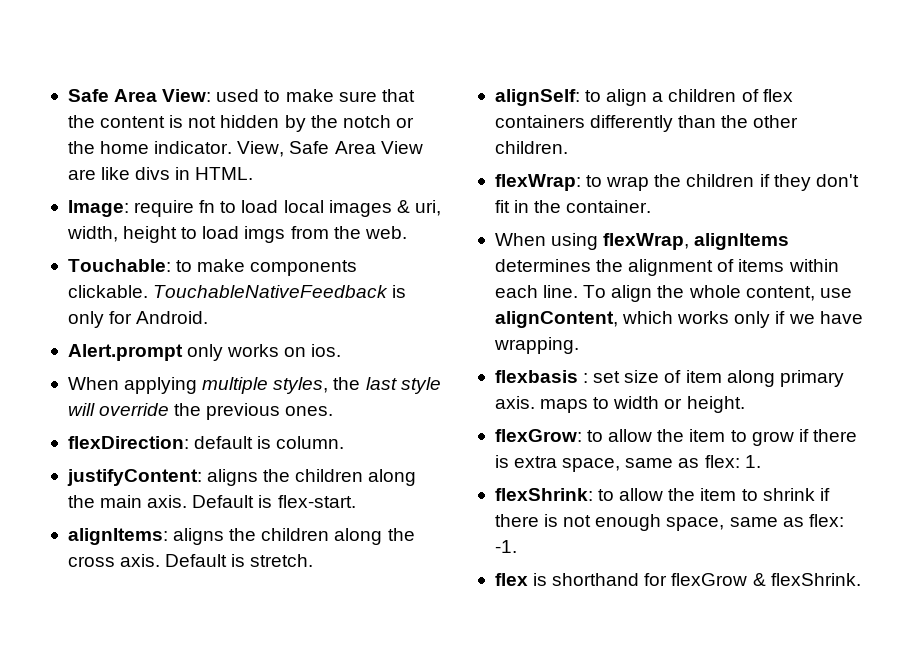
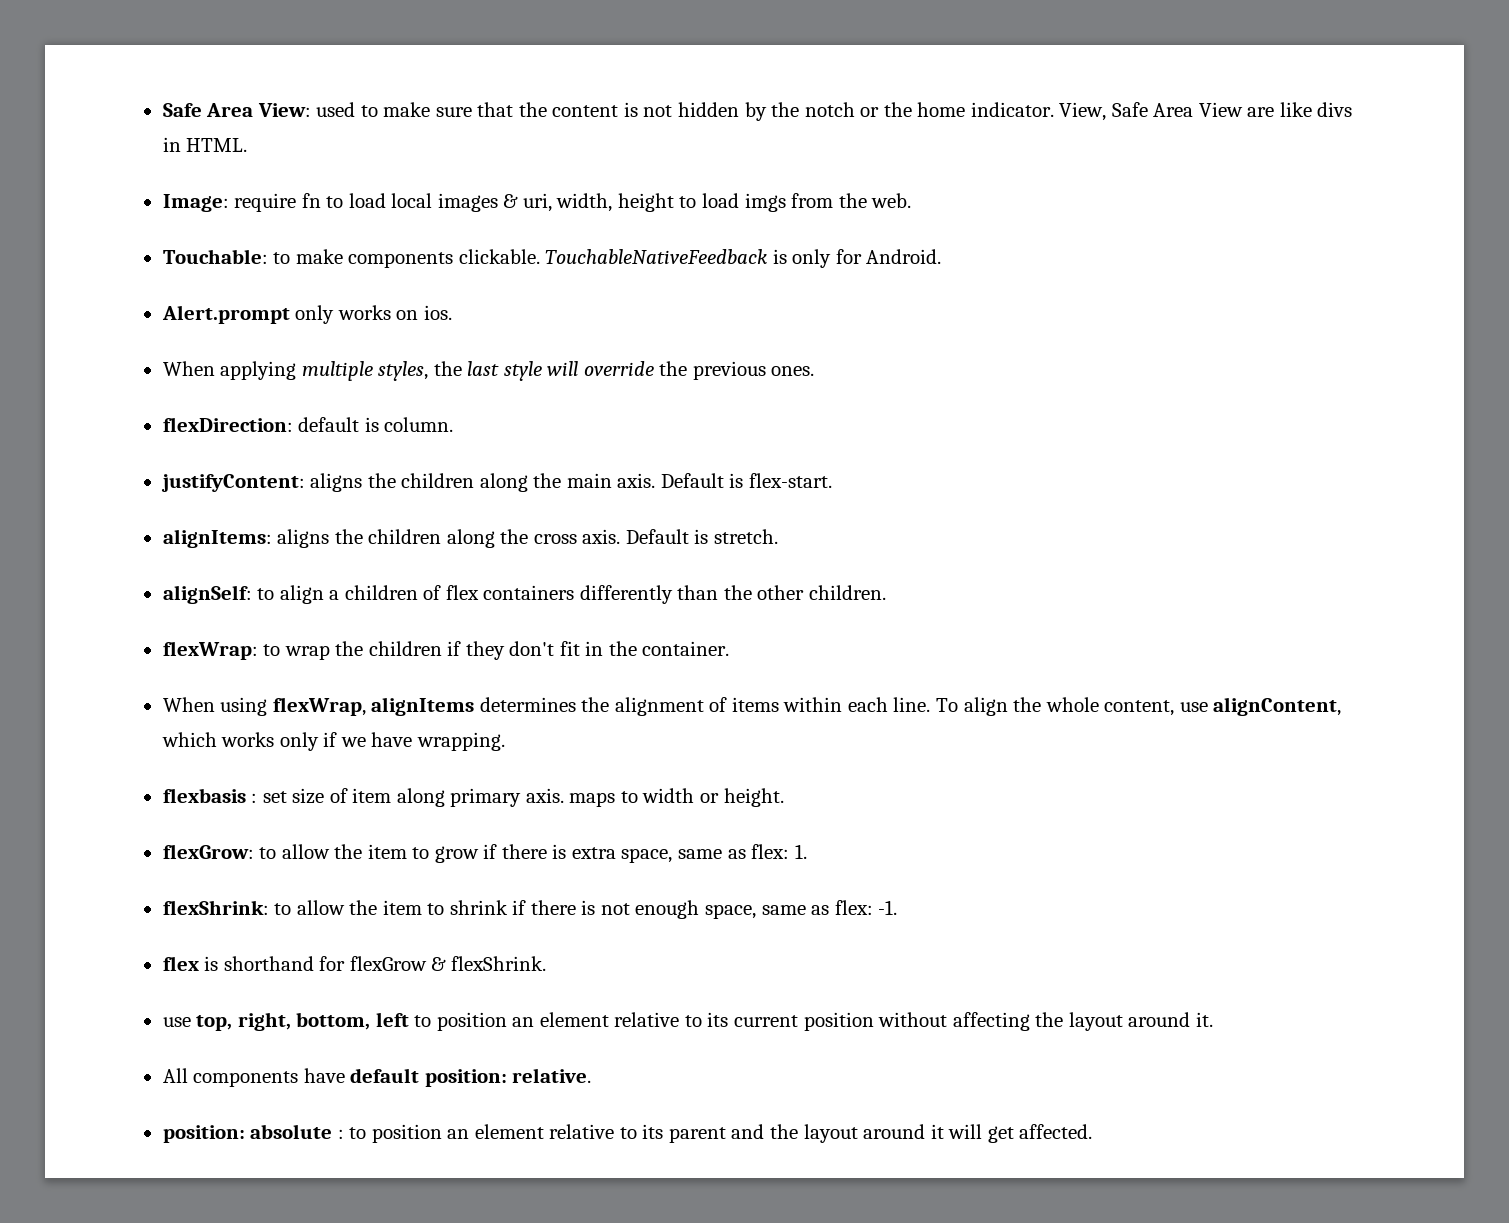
+ use top, right, bottom, left to position an element relative to its current position without affecting the layout around it.
+ All components have default position: relative.
+ position: absolute : to position an element relative to its parent and the layout around it will get affected.

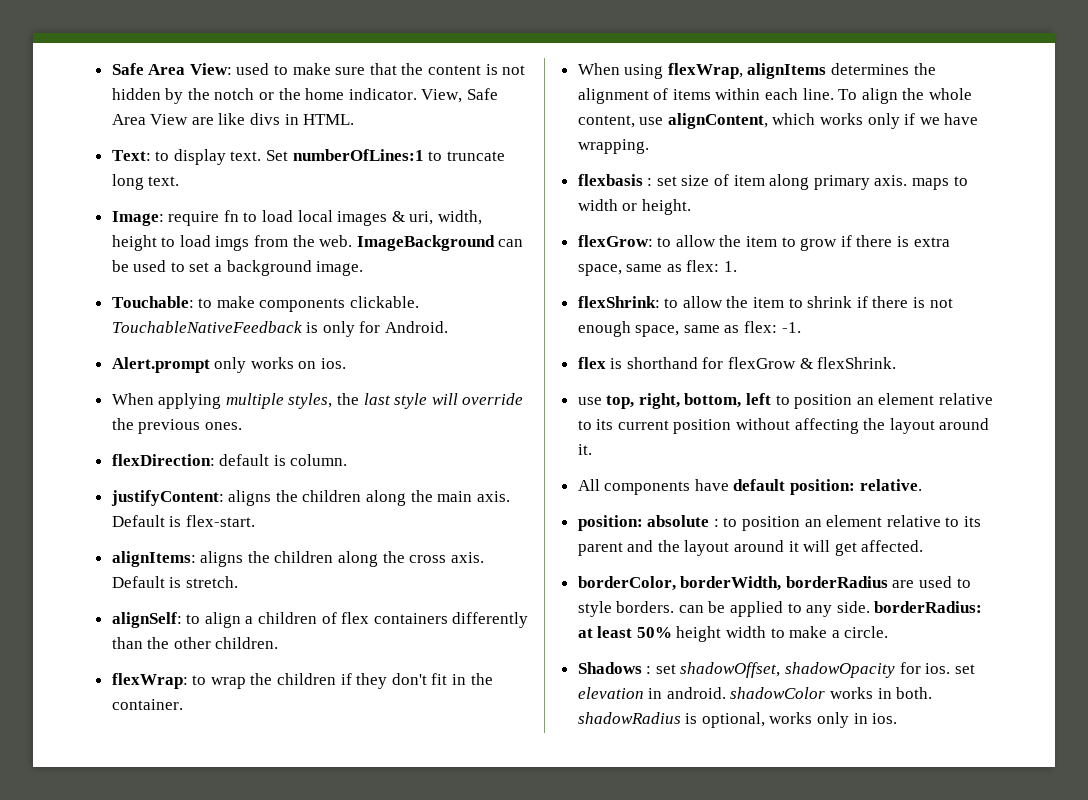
+ Text: to display text. Set numberOfLines:1 to truncate long text.
+ ImageBackground can be used to set a background image.
+ borderColor, borderWidth, borderRadius are used to style borders. can be applied to any side. borderRadius: at least 50% height width to make a circle.
+ Shadows : set shadowOffset, shadowOpacity for ios. set elevation in android. shadowColor works in both. shadowRadius is optional, works only in ios.

